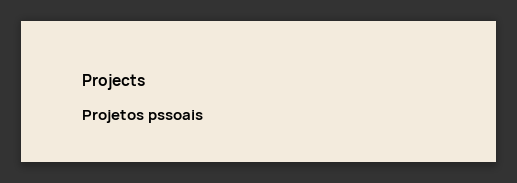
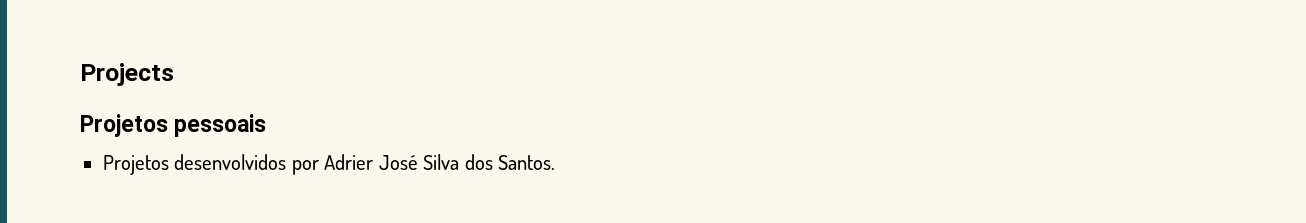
- Projetos pssoais
+ Projetos pessoais
+ Projetos desenvolvidos por Adrier José Silva dos Santos.

